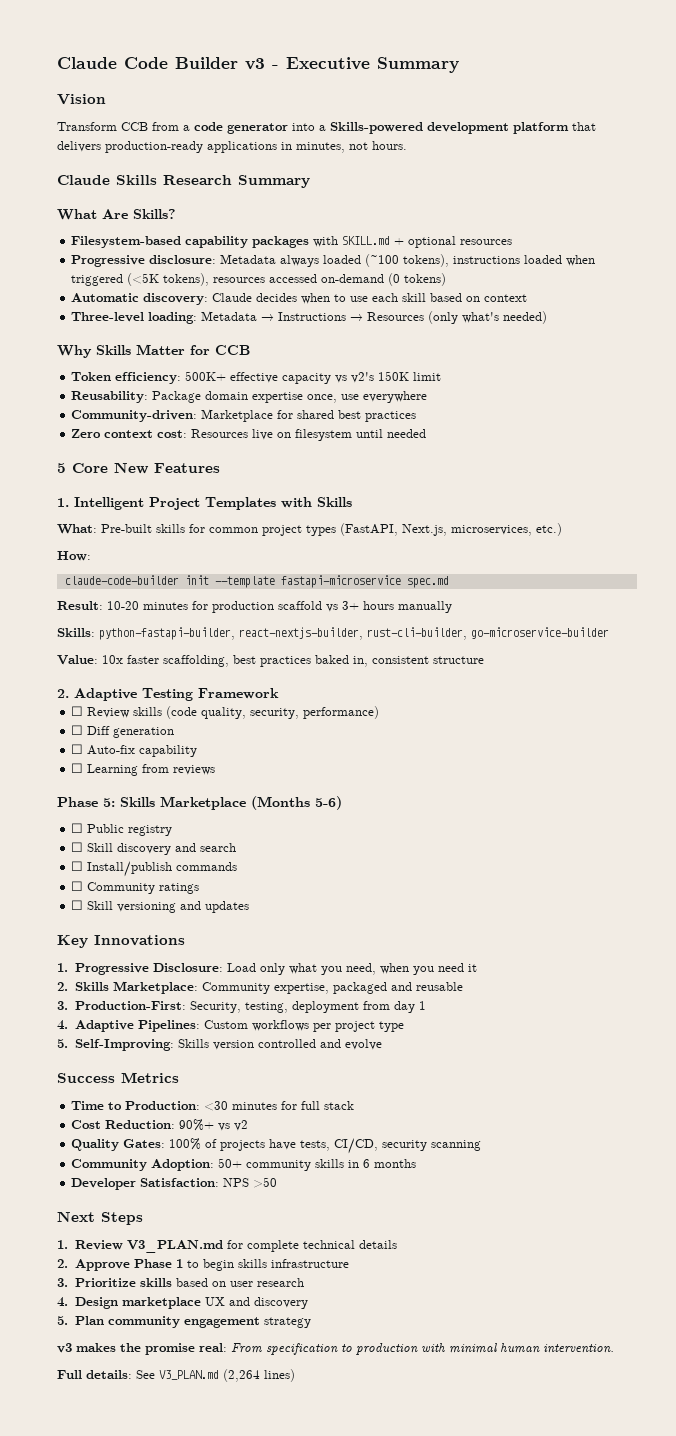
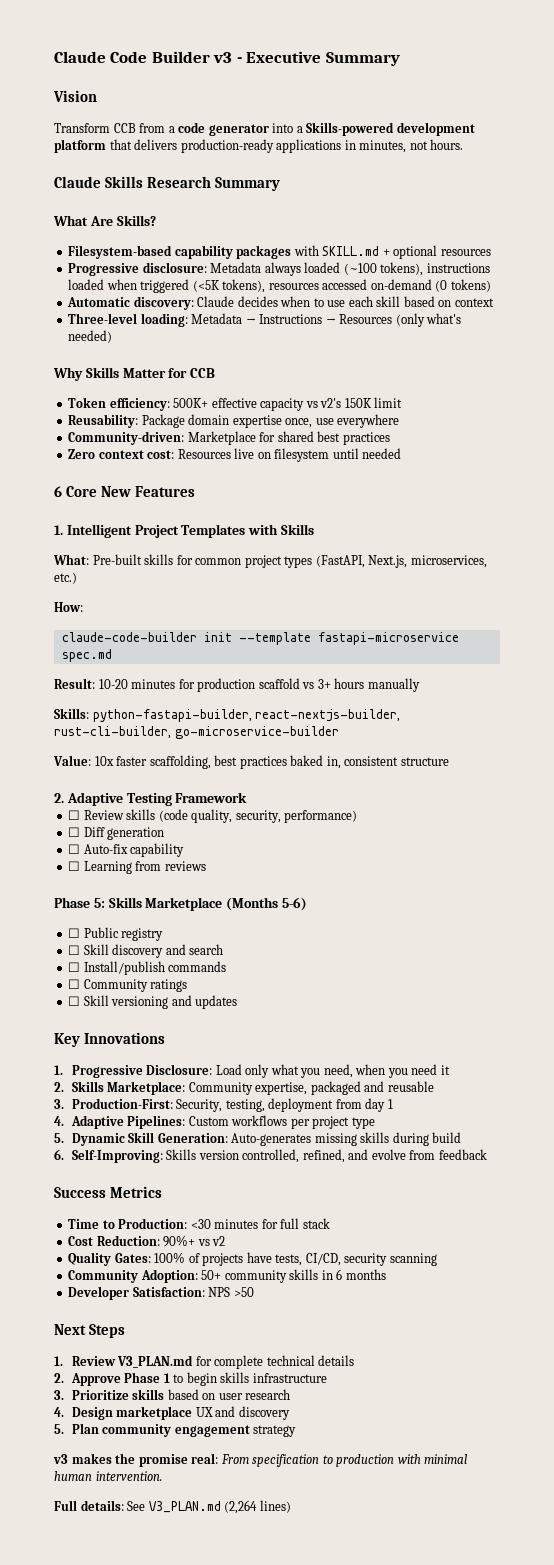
- 5 Core New Features
+ 6 Core New Features
- 5. Self-Improving: Skills version controlled and evolve
+ 5. Dynamic Skill Generation: Auto-generates missing skills during build
+ 6. Self-Improving: Skills version controlled, refined, and evolve from feedback

